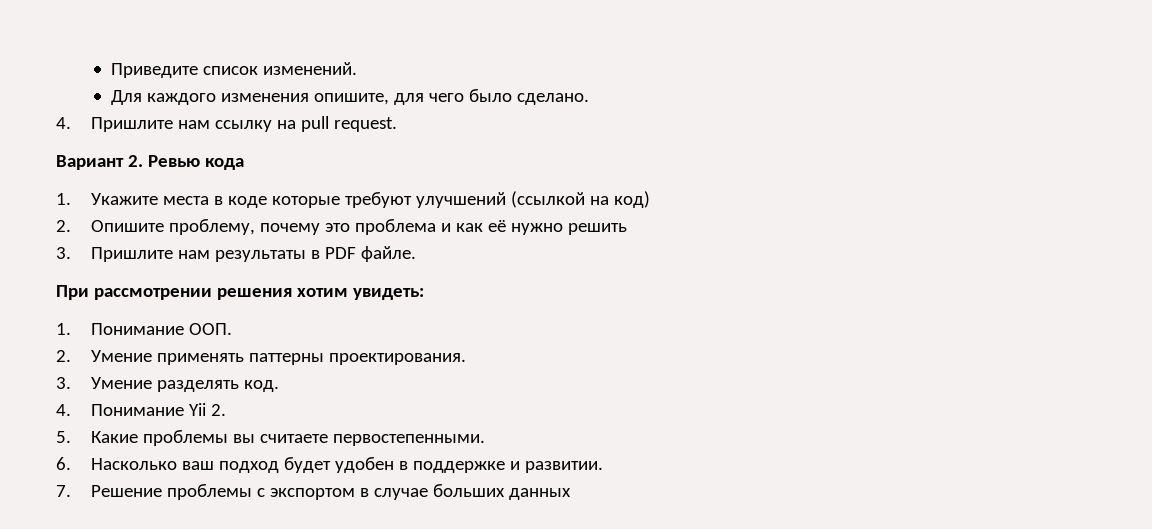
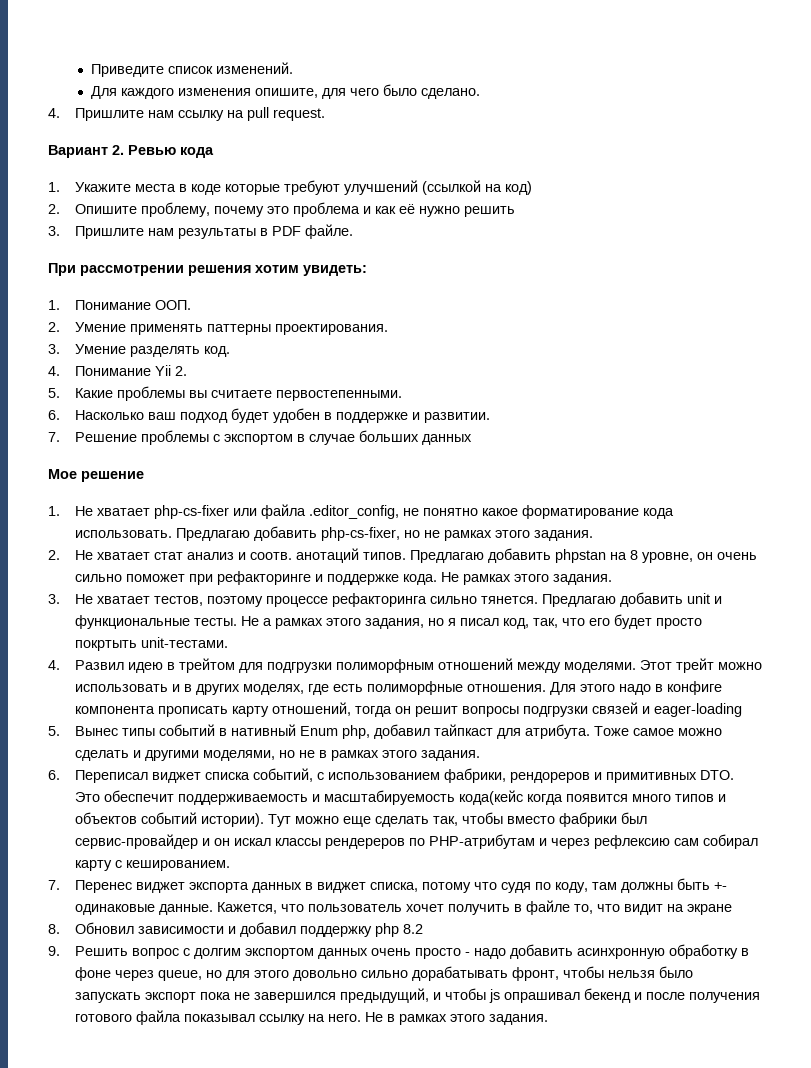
+ Мое решение
+ 1. Не хватает php-cs-fixer или файла .editor_config, не понятно какое форматирование кода использовать. Предлагаю добавить php-cs-fixer, но не рамках этого задания.
+ 2. Не хватает стат анализ и соотв. анотаций типов. Предлагаю добавить phpstan на 8 уровне, он очень сильно поможет при рефакторинге и поддержке кода. Не рамках этого задания.
+ 3. Не хватает тестов, поэтому процессе рефакторинга сильно тянется. Предлагаю добавить unit и функциональные тесты. Не а рамках этого задания, но я писал код, так, что его будет просто покртыть unit-тестами.
+ 4. Развил идею в трейтом для подгрузки полиморфным отношений между моделями. Этот трейт можно использовать и в других моделях, где есть полиморфные отношения. Для этого надо в конфиге компонента прописать карту отношений, тогда он решит вопросы подгрузки связей и eager-loading
+ 5. Вынес типы событий в нативный Enum php, добавил тайпкаст для атрибута. Тоже самое можно сделать и другими моделями, но не в рамках этого задания.
+ 6. Переписал виджет списка событий, с использованием фабрики, рендореров и примитивных DTO. Это обеспечит поддерживаемость и масштабируемость кода(кейс когда появится много типов и объектов событий истории). Тут можно еще сделать так, чтобы вместо фабрики был сервис-провайдер и он искал классы рендереров по PHP-атрибутам и через рефлексию сам собирал карту с кешированием.
+ 7. Перенес виджет экспорта данных в виджет списка, потому что судя по коду, там должны быть +- одинаковые данные. Кажется, что пользователь хочет получить в файле то, что видит на экране
+ 8. Обновил зависимости и добавил поддержку php 8.2
+ 9. Решить вопрос с долгим экспортом данных очень просто - надо добавить асинхронную обработку в фоне через queue, но для этого довольно сильно дорабатывать фронт, чтобы нельзя было запускать экспорт пока не завершился предыдущий, и чтобы js опрашивал бекенд и после получения готового файла показывал ссылку на него. Не в рамках этого задания.

